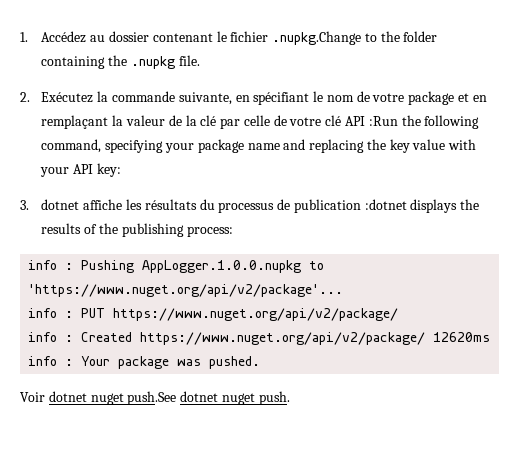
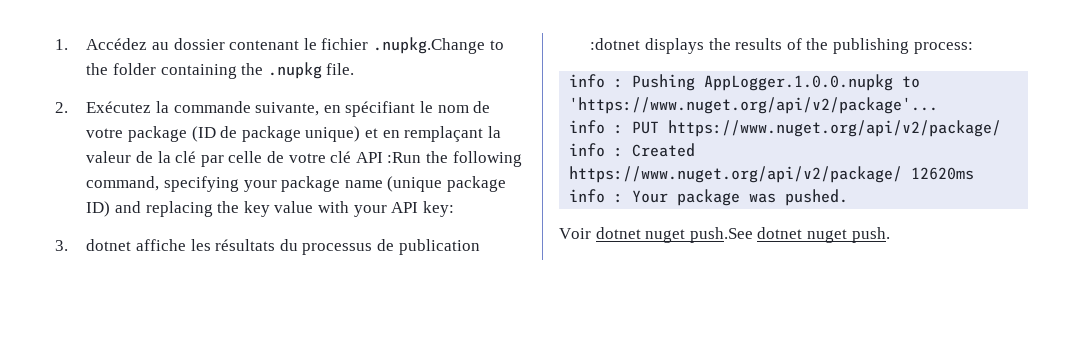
- 2. Exécutez la commande suivante, en spécifiant le nom de votre package et en remplaçant la valeur de la clé par celle de votre clé API :Run the following command, specifying your package name and replacing the key value with your API key:
+ 2. Exécutez la commande suivante, en spécifiant le nom de votre package (ID de package unique) et en remplaçant la valeur de la clé par celle de votre clé API :Run the following command, specifying your package name (unique package ID) and replacing the key value with your API key:

